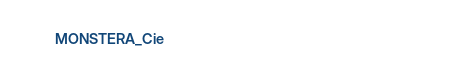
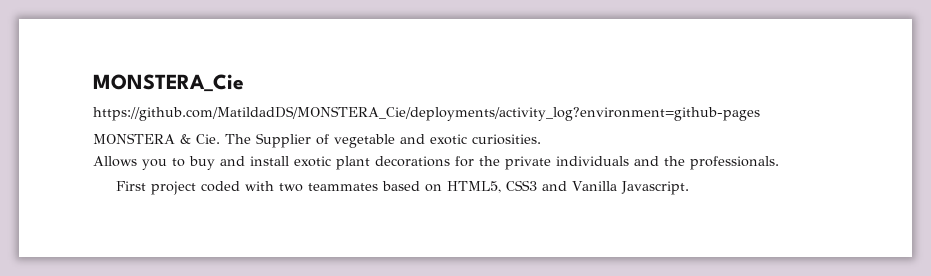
+ https://github.com/MatildadDS/MONSTERA_Cie/deployments/activity_log?environment=github-pages
+ MONSTERA & Cie. The Supplier of vegetable and exotic curiosities.
+ Allows you to buy and install exotic plant decorations for the private individuals and the professionals.
+ First project coded with two teammates based on HTML5, CSS3 and Vanilla Javascript.

